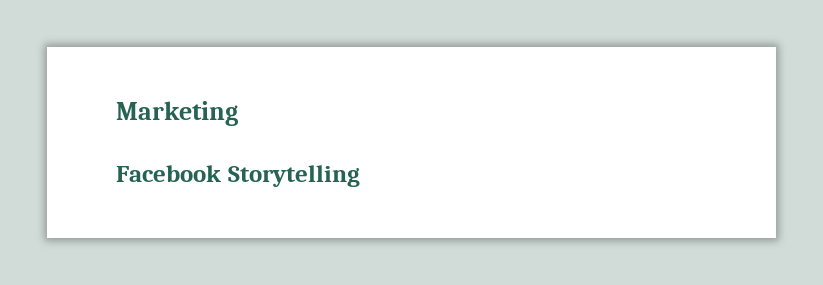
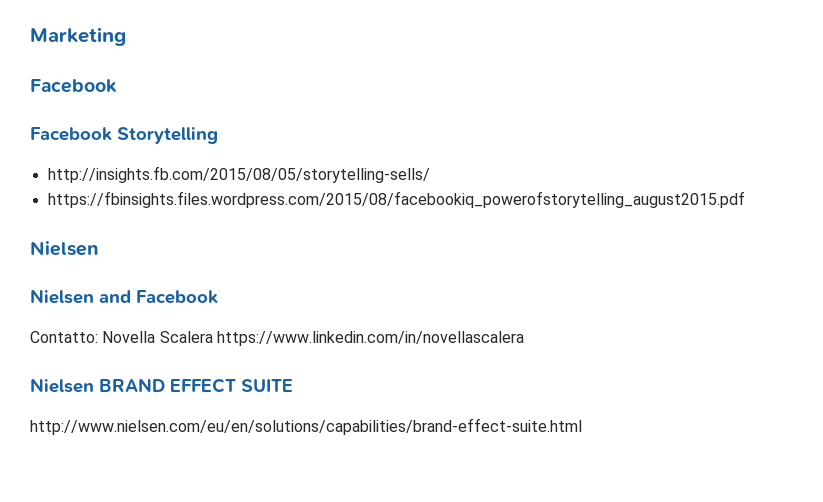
  Marketing
+ Facebook
+ http://insights.fb.com/2015/08/05/storytelling-sells/
+ https://fbinsights.files.wordpress.com/2015/08/facebookiq_powerofstorytelling_august2015.pdf
+ Nielsen
+ Nielsen and Facebook
+ Contatto: Novella Scalera https://www.linkedin.com/in/novellascalera
+ Nielsen BRAND EFFECT SUITE
+ http://www.nielsen.com/eu/en/solutions/capabilities/brand-effect-suite.html

